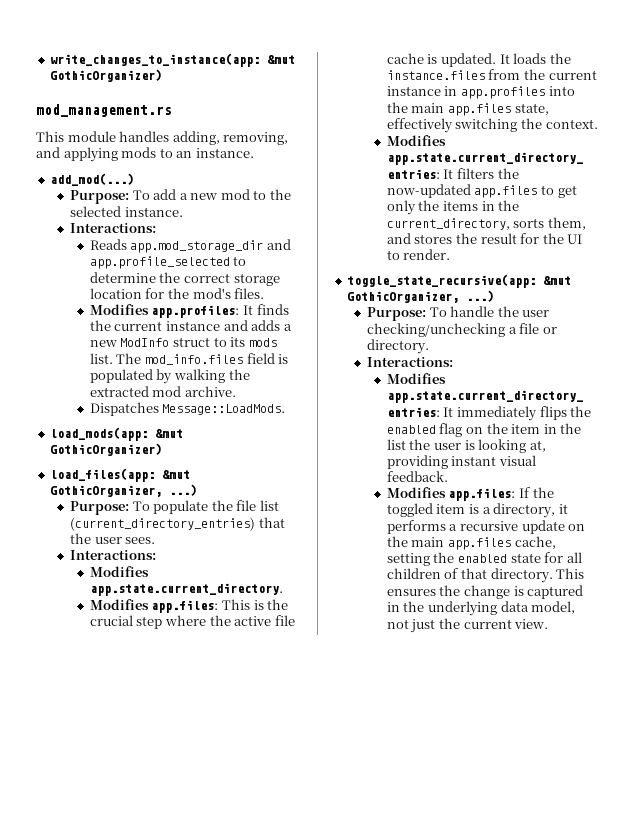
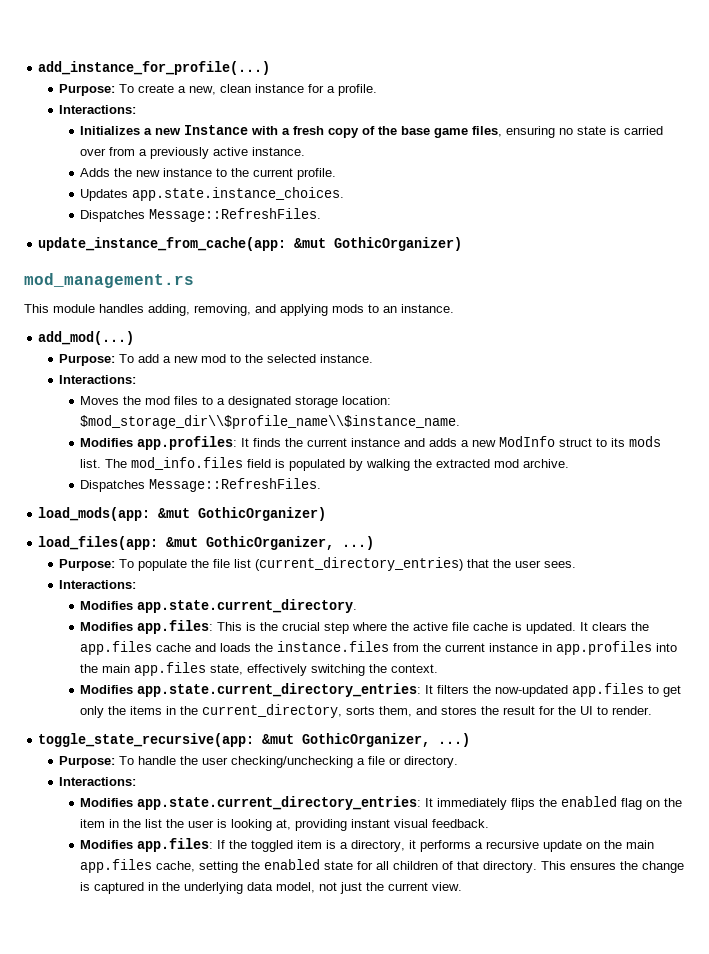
- write_changes_to_instance(app: &mut GothicOrganizer)
+ add_instance_for_profile(...)
+ Purpose: To create a new, clean instance for a profile.
+ Interactions:
+ Initializes a new Instance with a fresh copy of the base game files, ensuring no state is carried over from a previously active instance.
+ Adds the new instance to the current profile.
+ Updates app.state.instance_choices.
+ Dispatches Message::RefreshFiles.
+ update_instance_from_cache(app: &mut GothicOrganizer)
- Reads app.mod_storage_dir and app.profile_selected to determine the correct storage location for the mod's files.
+ Moves the mod files to a designated storage location: $mod_storage_dir\\$profile_name\\$instance_name.
  The mod_info.files field is populated by walking the extracted mod archive.
- Dispatches Message::LoadMods.
+ Dispatches Message::RefreshFiles.
- It loads the instance.files from the current instance in app.profiles into the main app.files state, effectively switching the context.
+ It clears the app.files cache and loads the instance.files from the current instance in app.profiles into the main app.files state, effectively switching the context.

